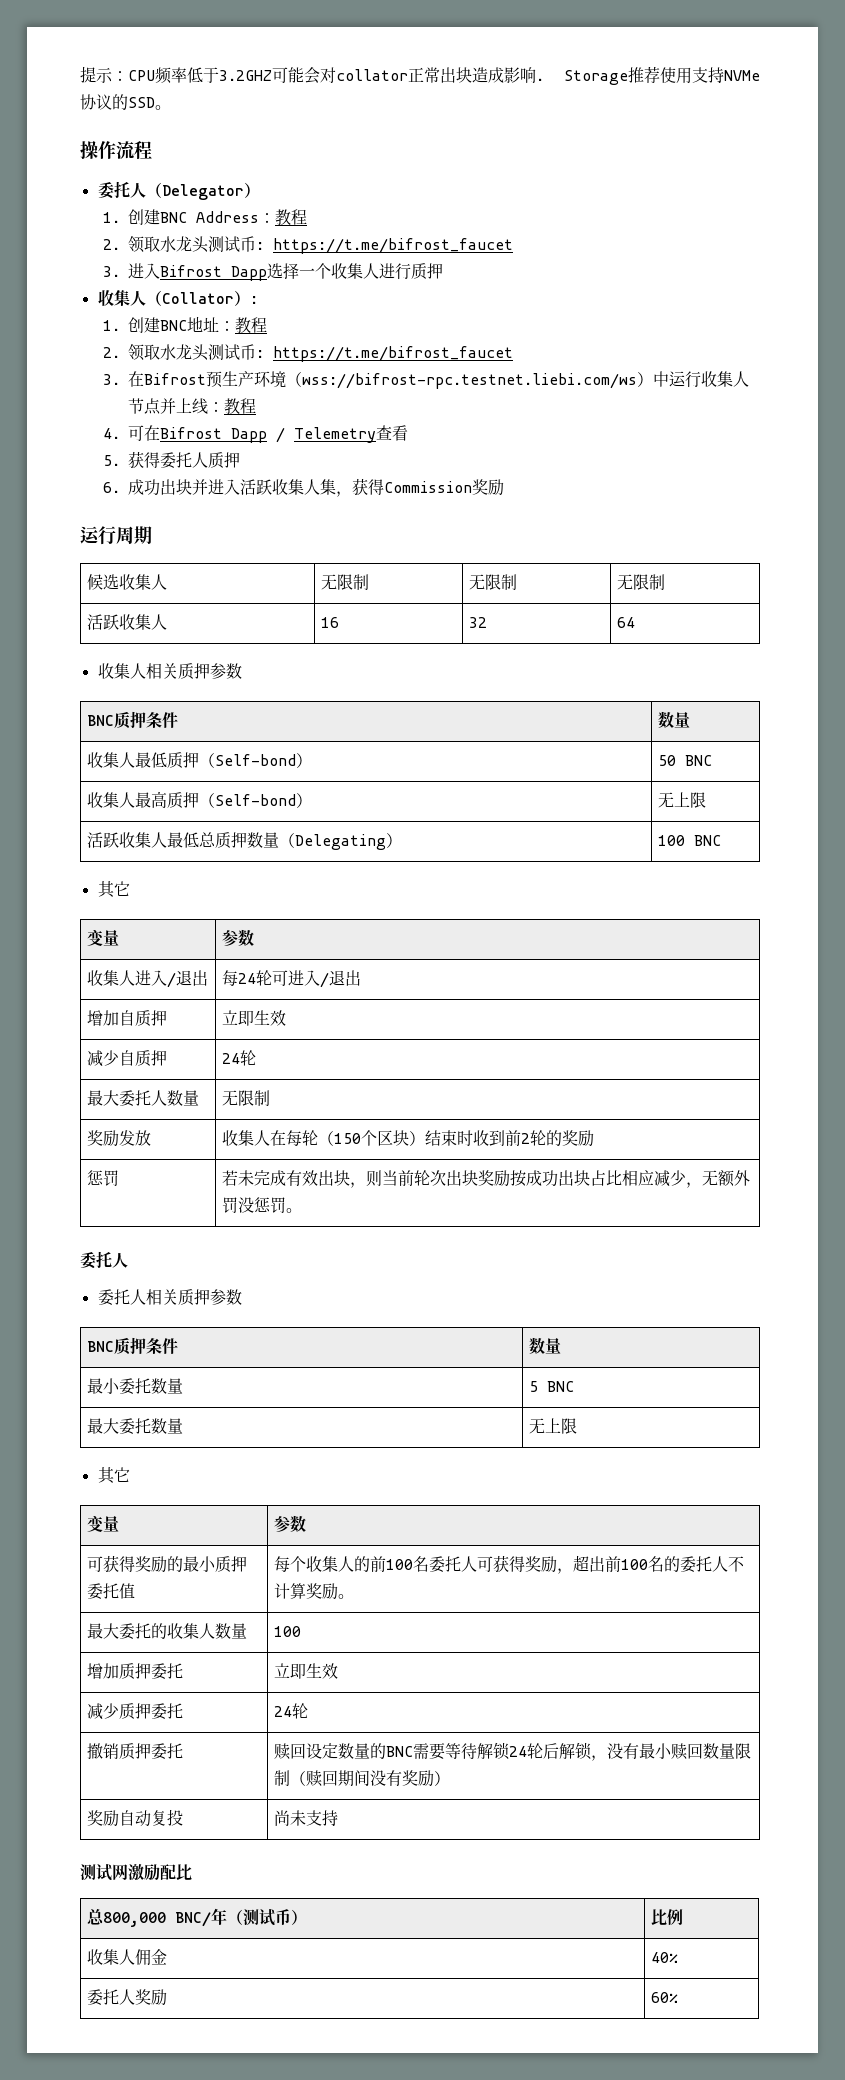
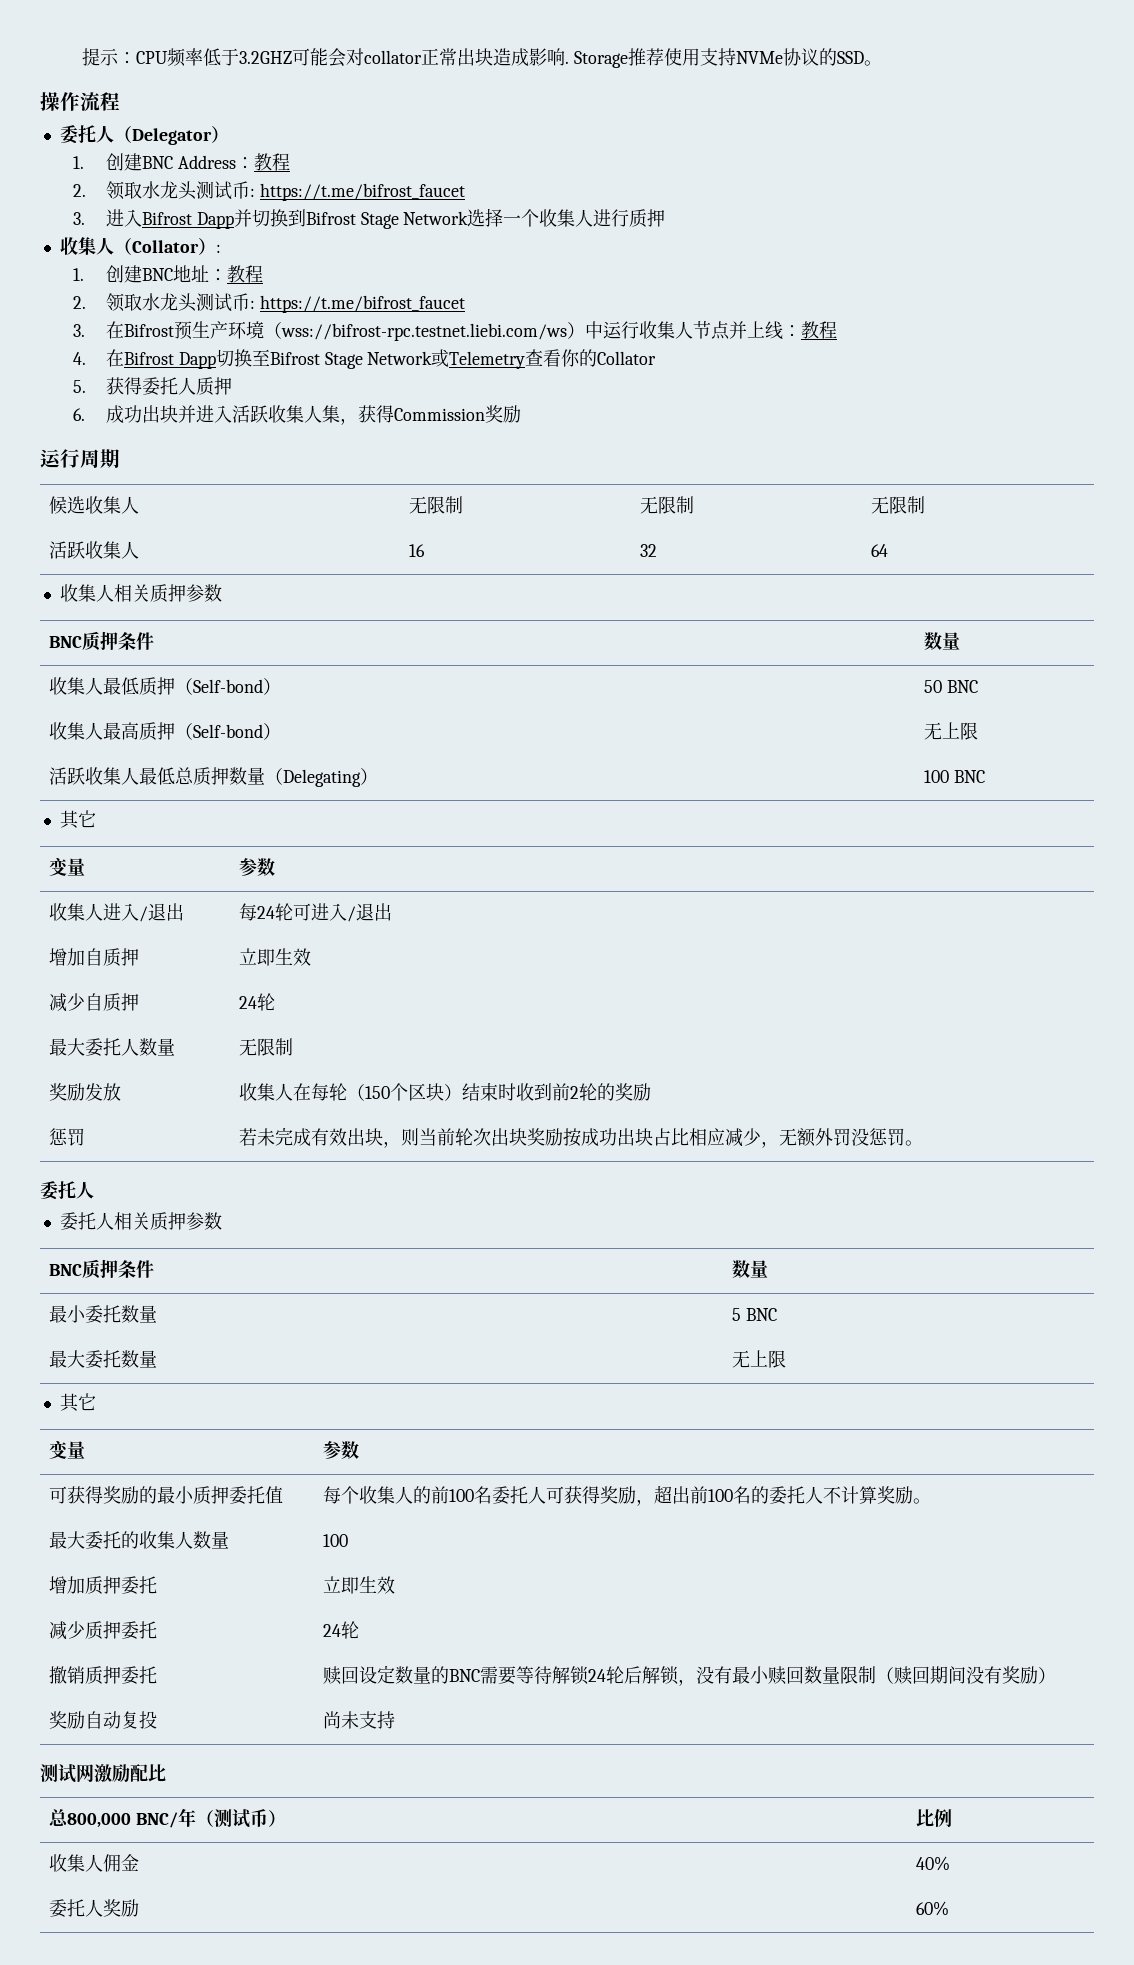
- 3.进入Bifrost Dapp选择一个收集人进行质押
+ 3.进入Bifrost Dapp并切换到Bifrost Stage Network选择一个收集人进行质押
- 4.可在Bifrost Dapp / Telemetry查看
+ 4.在Bifrost Dapp切换至Bifrost Stage Network或Telemetry查看你的Collator

